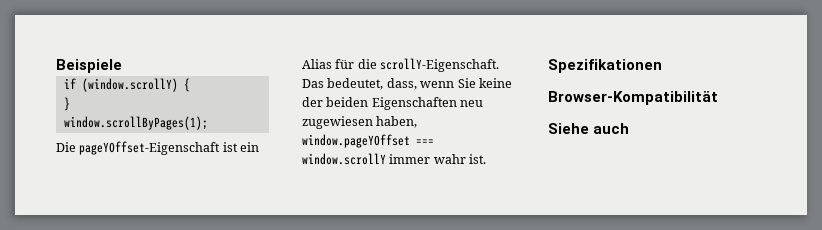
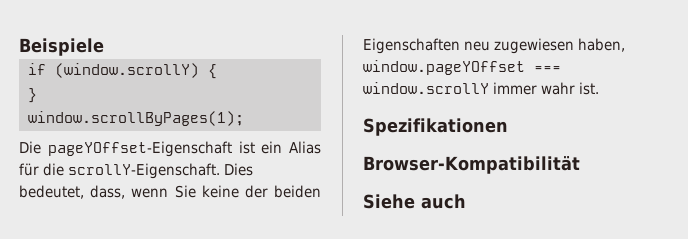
- Das bedeutet, dass, wenn Sie keine der beiden Eigenschaften neu zugewiesen haben, window.pageYOffset === window.scrollY immer wahr ist.
+ Dies bedeutet, dass, wenn Sie keine der beiden Eigenschaften neu zugewiesen haben, window.pageYOffset === window.scrollY immer wahr ist.

